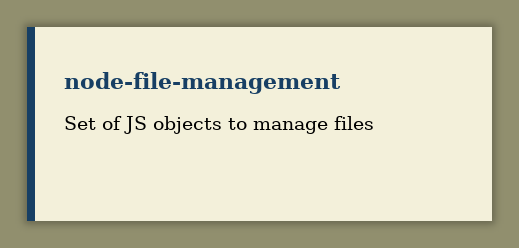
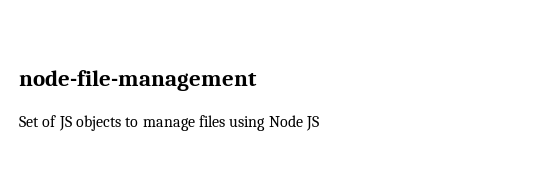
- Set of JS objects to manage files
+ Set of JS objects to manage files using Node JS

